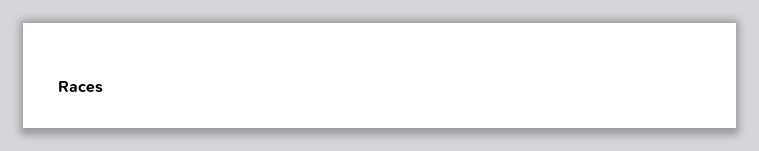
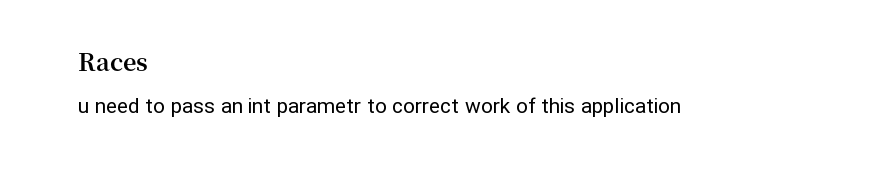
+ u need to pass an int parametr to correct work of this application

